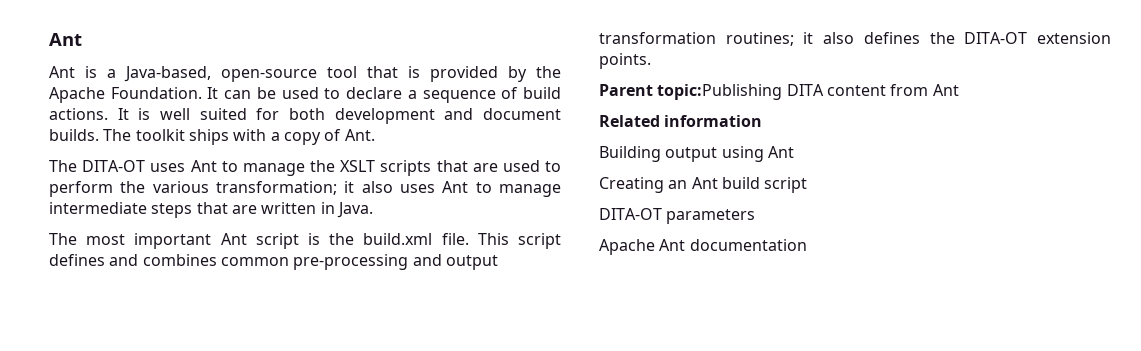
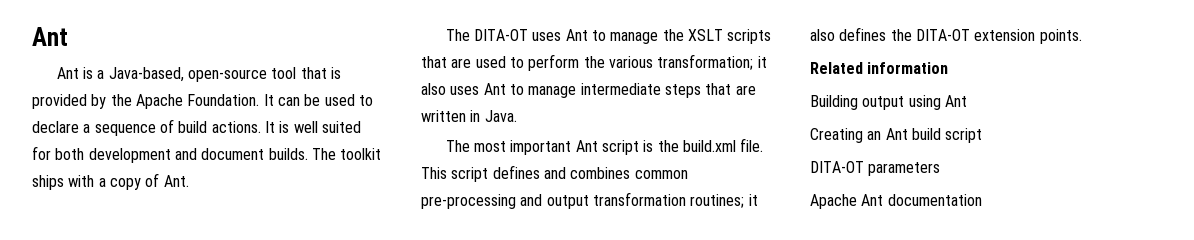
- Parent topic:Publishing DITA content from Ant

